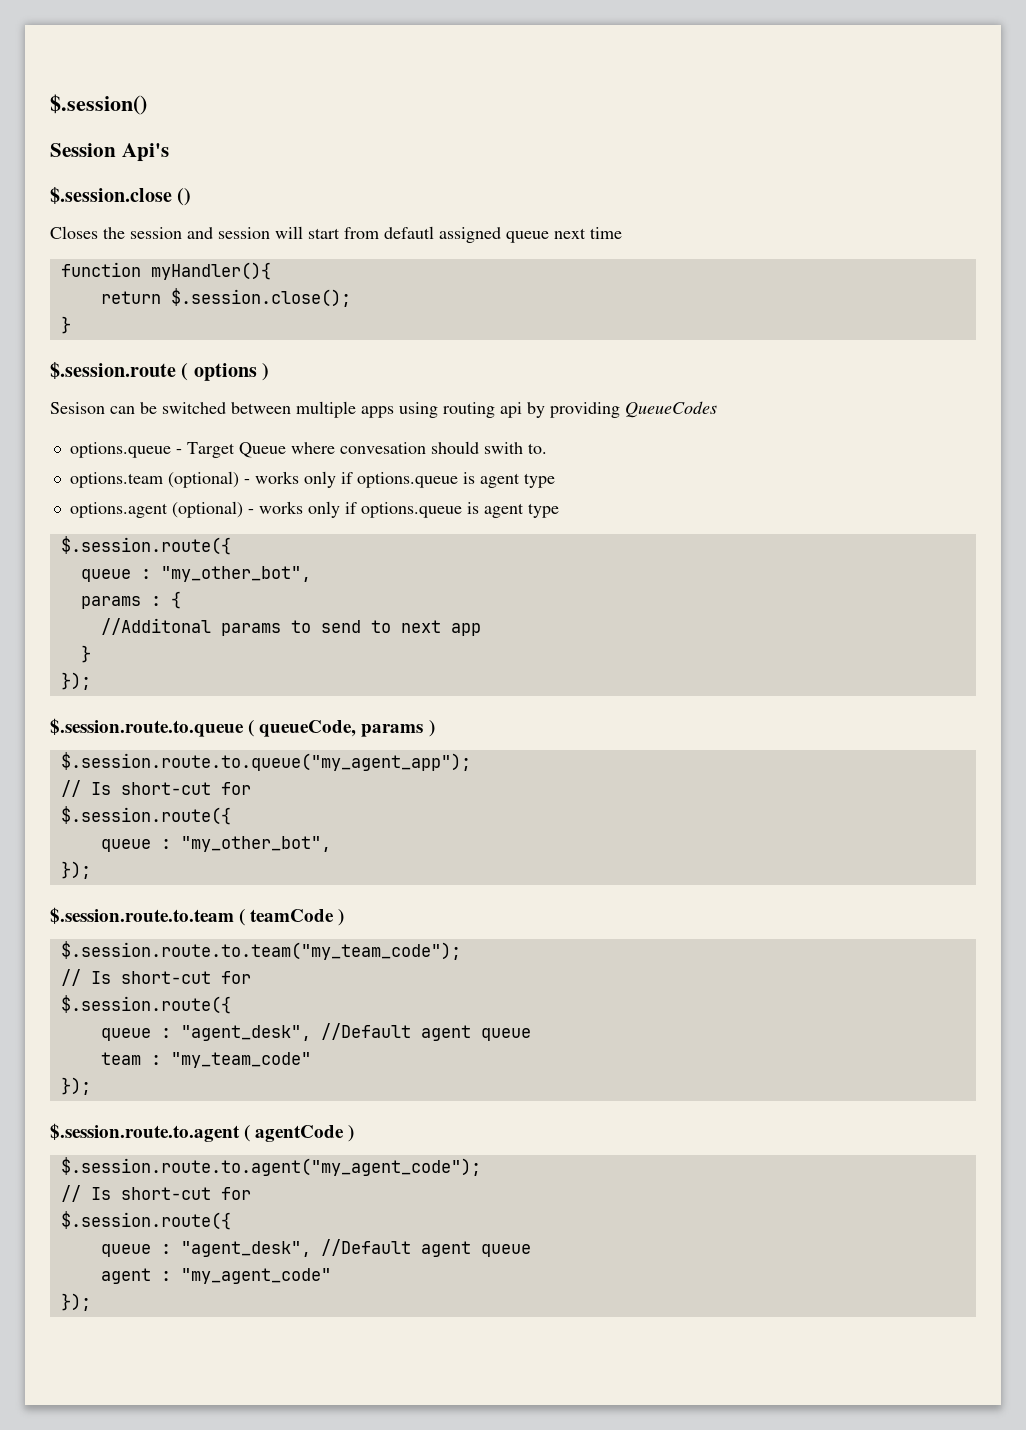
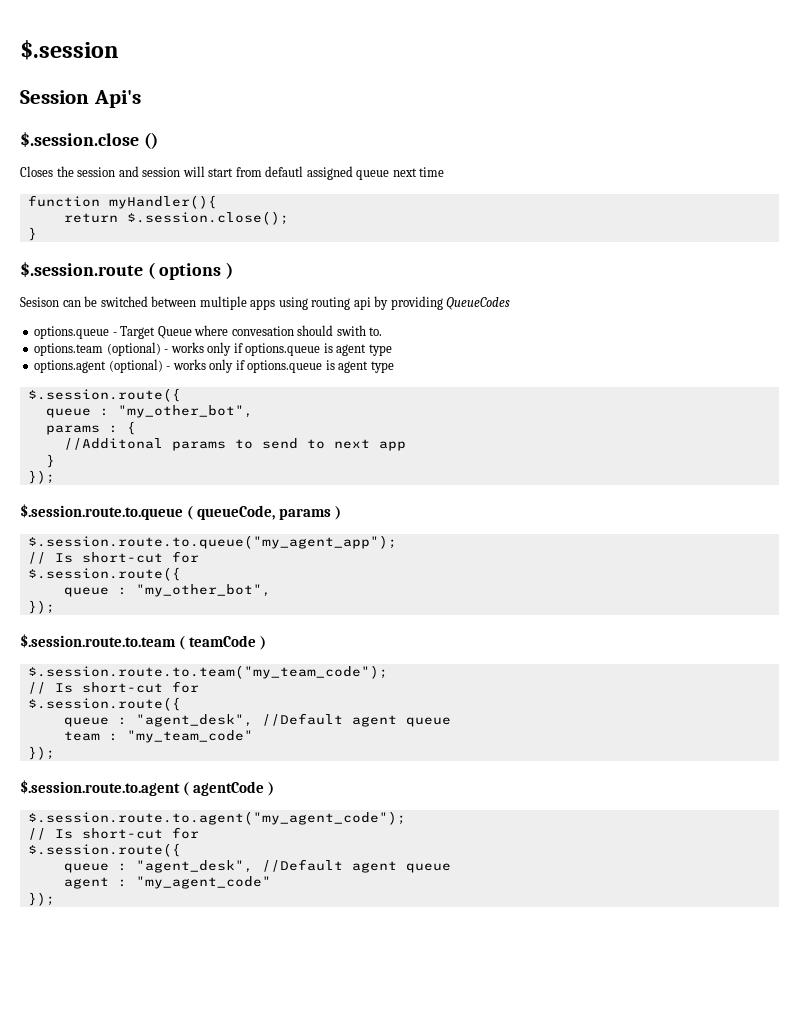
- $.session()
+ $.session

